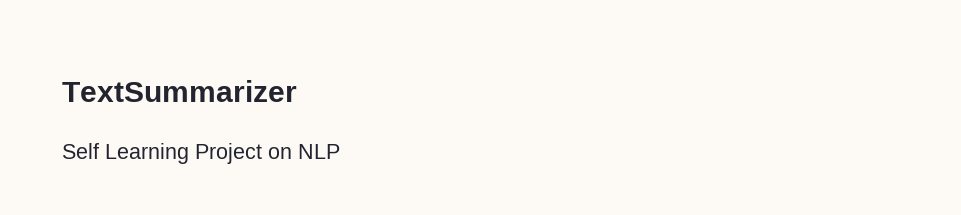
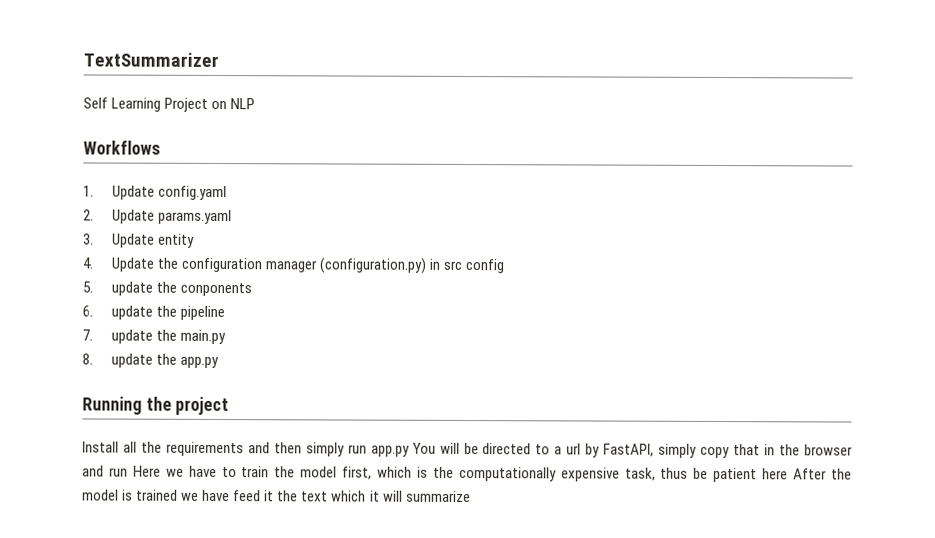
+ Workflows
+ 1. Update config.yaml
+ 2. Update params.yaml
+ 3. Update entity
+ 4. Update the configuration manager (configuration.py) in src config
+ 5. update the conponents
+ 6. update the pipeline
+ 7. update the main.py
+ 8. update the app.py
+ Running the project
+ Install all the requirements and then simply run app.py You will be directed to a url by FastAPI, simply copy that in the browser and run Here we have to train the model first, which is the computationally expensive task, thus be patient here After the model is trained we have feed it the text which it will summarize

